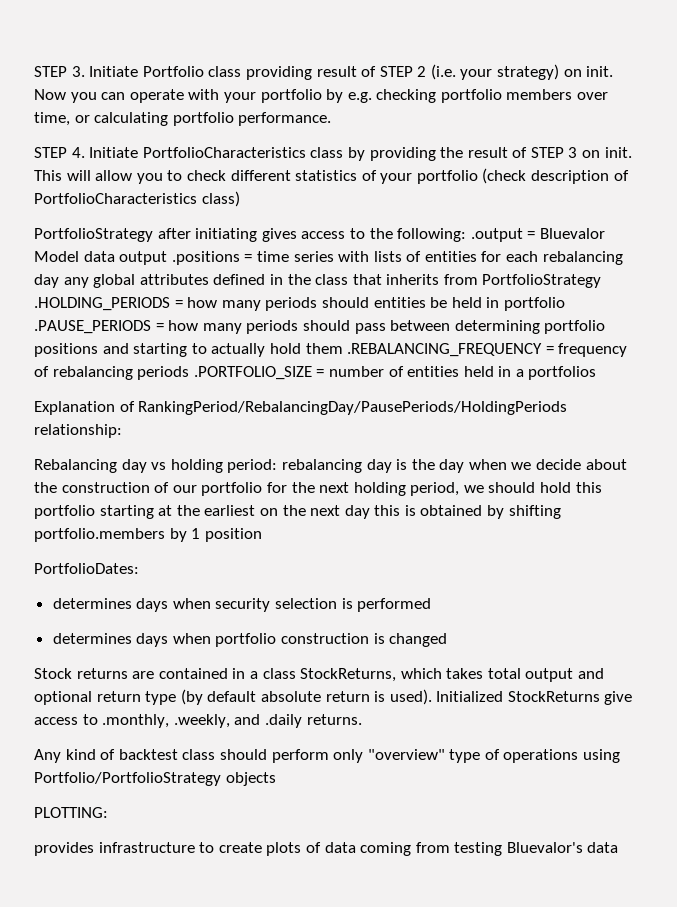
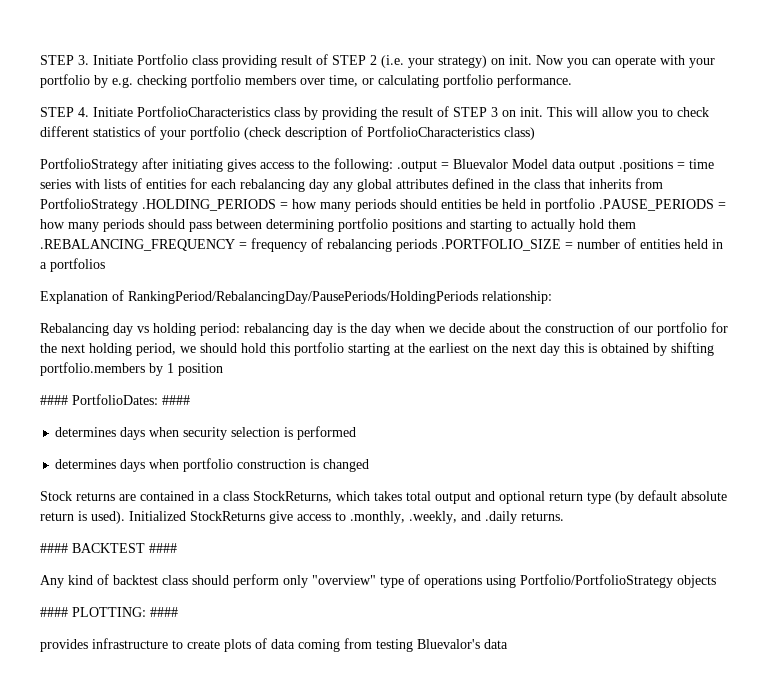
- PortfolioDates:
+ #### PortfolioDates: ####
+ #### BACKTEST ####
- PLOTTING:
+ #### PLOTTING: ####

